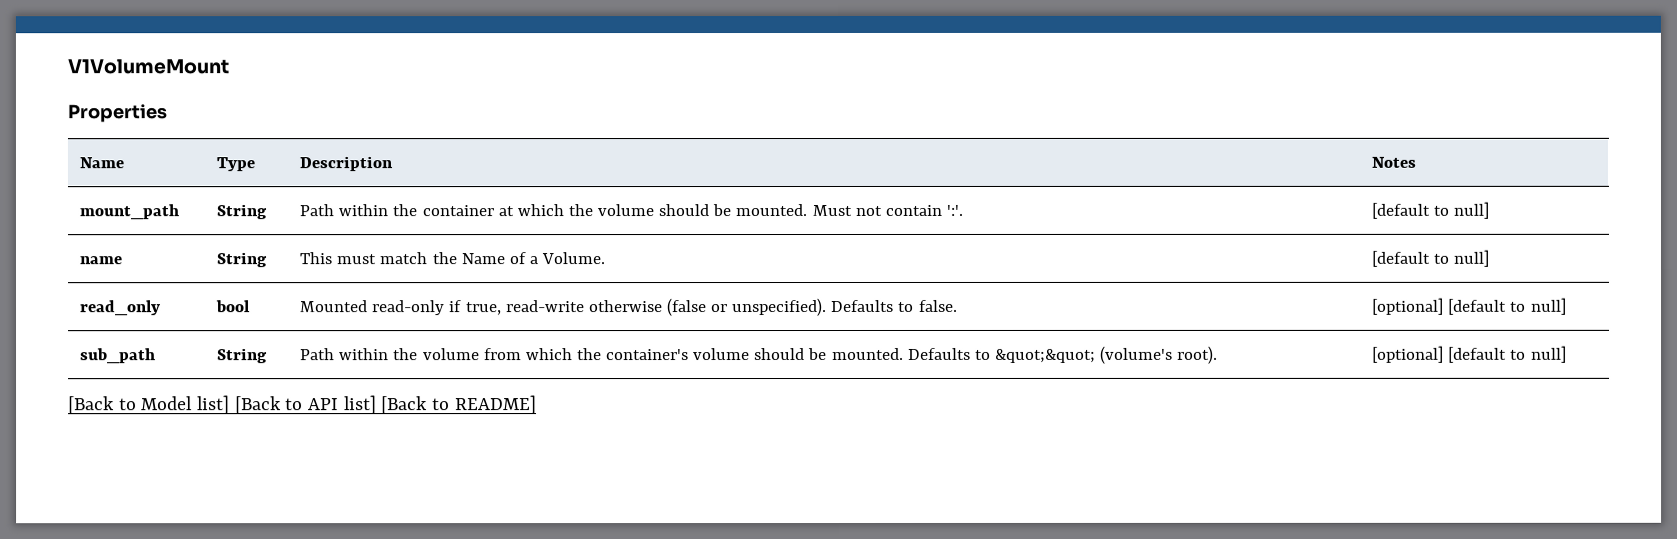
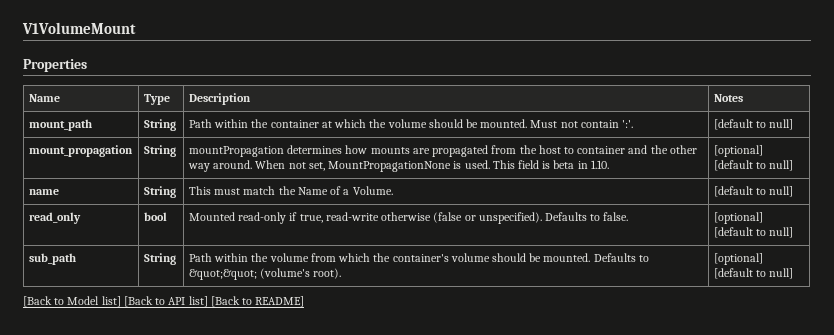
+ mount_propagation | String | mountPropagation determines how mounts are propagated from the host to container and the other way around. When not set, MountPropagationNone is used. This field is beta in 1.10. | [optional] [default to null]

